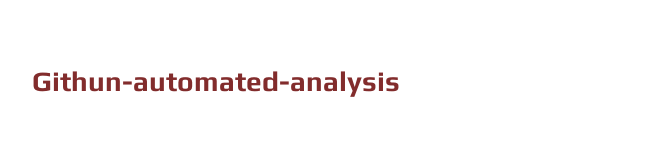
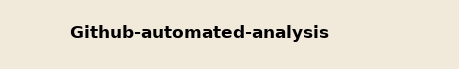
- Githun-automated-analysis
+ Github-automated-analysis

